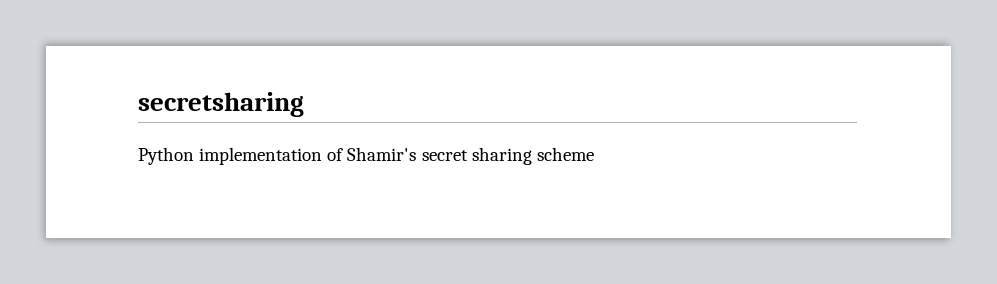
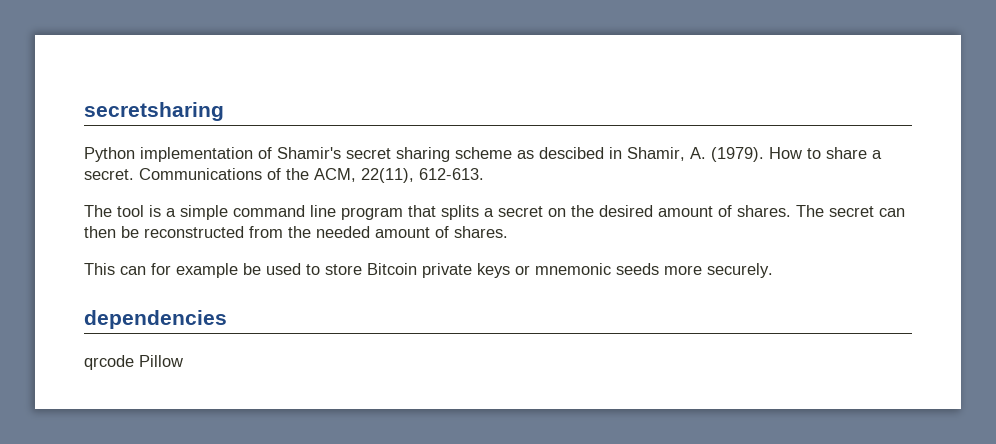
- Python implementation of Shamir's secret sharing scheme
+ Python implementation of Shamir's secret sharing scheme as descibed in Shamir, A. (1979). How to share a secret. Communications of the ACM, 22(11), 612-613.
+ The tool is a simple command line program that splits a secret on the desired amount of shares. The secret can then be reconstructed from the needed amount of shares.
+ This can for example be used to store Bitcoin private keys or mnemonic seeds more securely.
+ dependencies
+ qrcode Pillow

